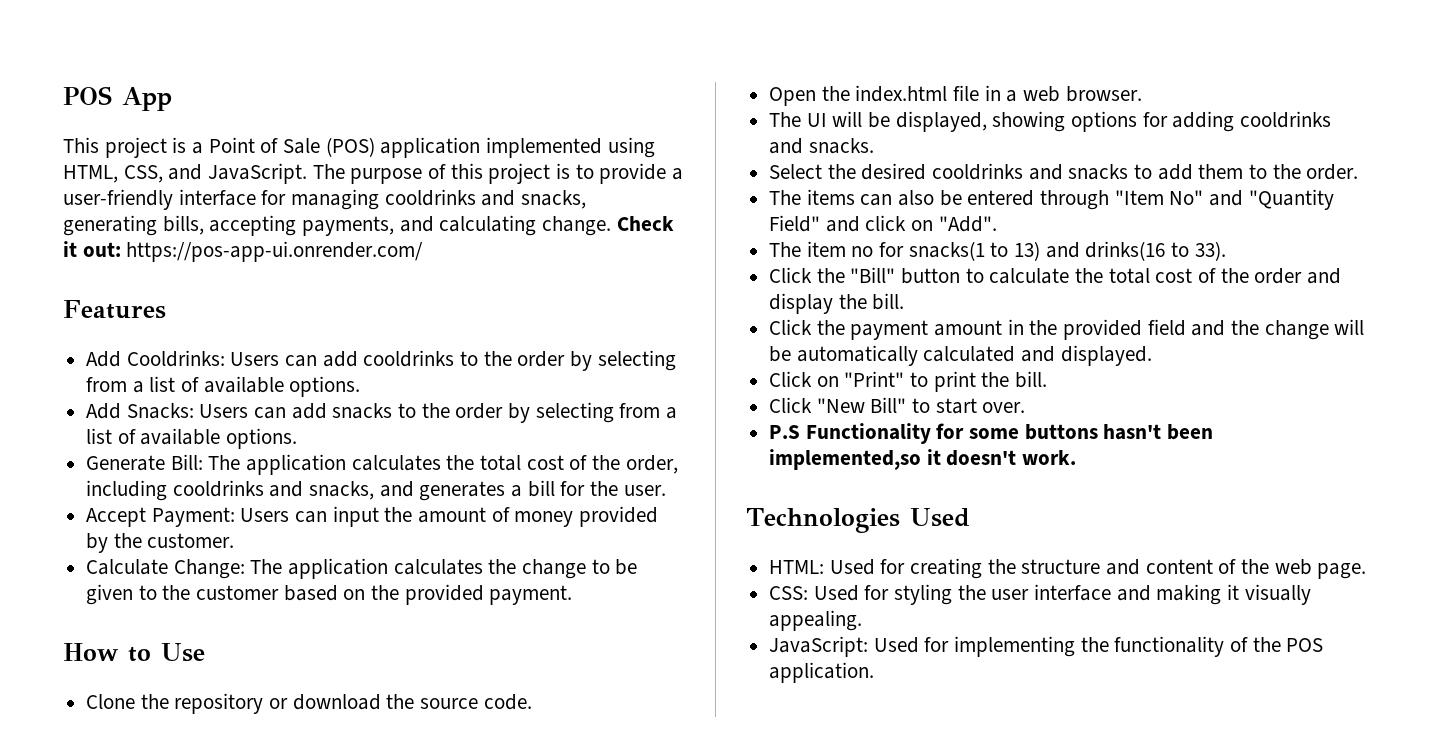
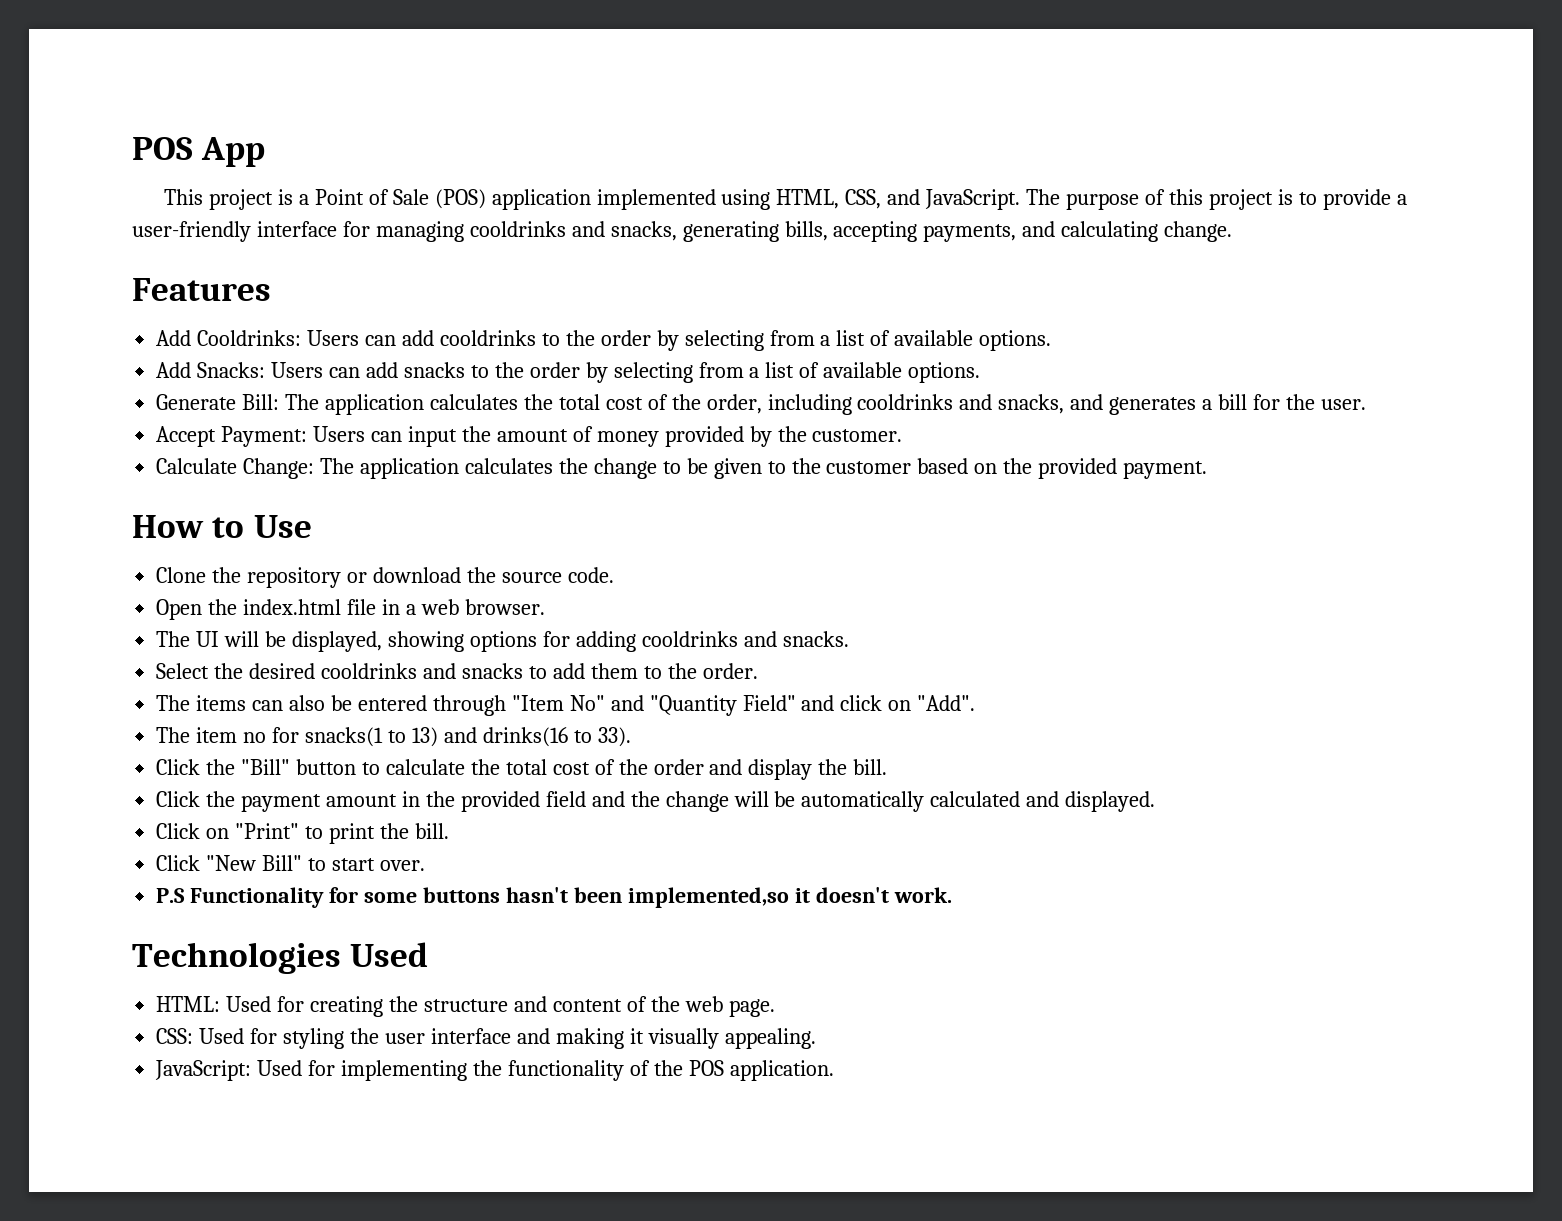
- Check it out: https://pos-app-ui.onrender.com/

